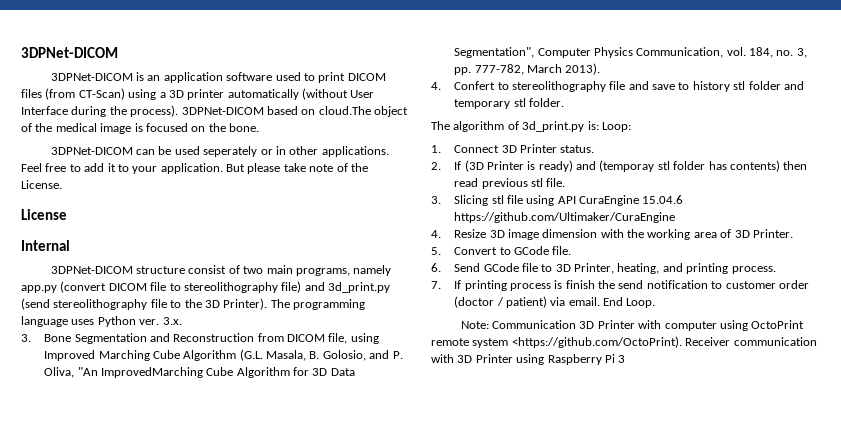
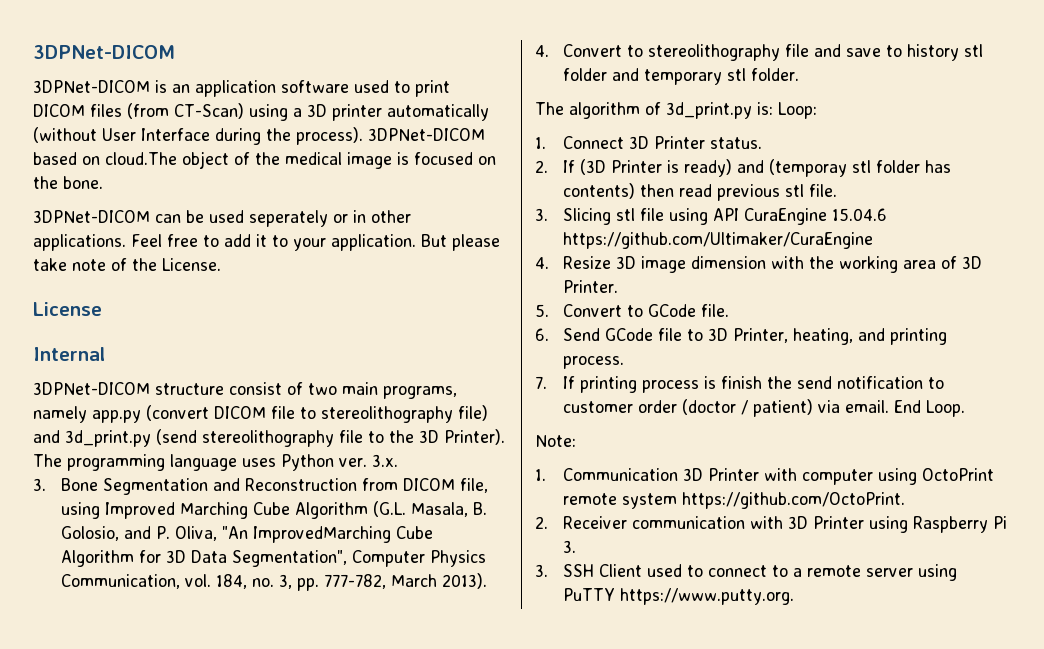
- 4. Confert to stereolithography file and save to history stl folder and temporary stl folder.
+ 4. Convert to stereolithography file and save to history stl folder and temporary stl folder.
- Note: Communication 3D Printer with computer using OctoPrint remote system <https://github.com/OctoPrint). Receiver communication with 3D Printer using Raspberry Pi 3
+ Note:
+ 1. Communication 3D Printer with computer using OctoPrint remote system https://github.com/OctoPrint.
+ 2. Receiver communication with 3D Printer using Raspberry Pi 3.
+ 3. SSH Client used to connect to a remote server using PuTTY https://www.putty.org.

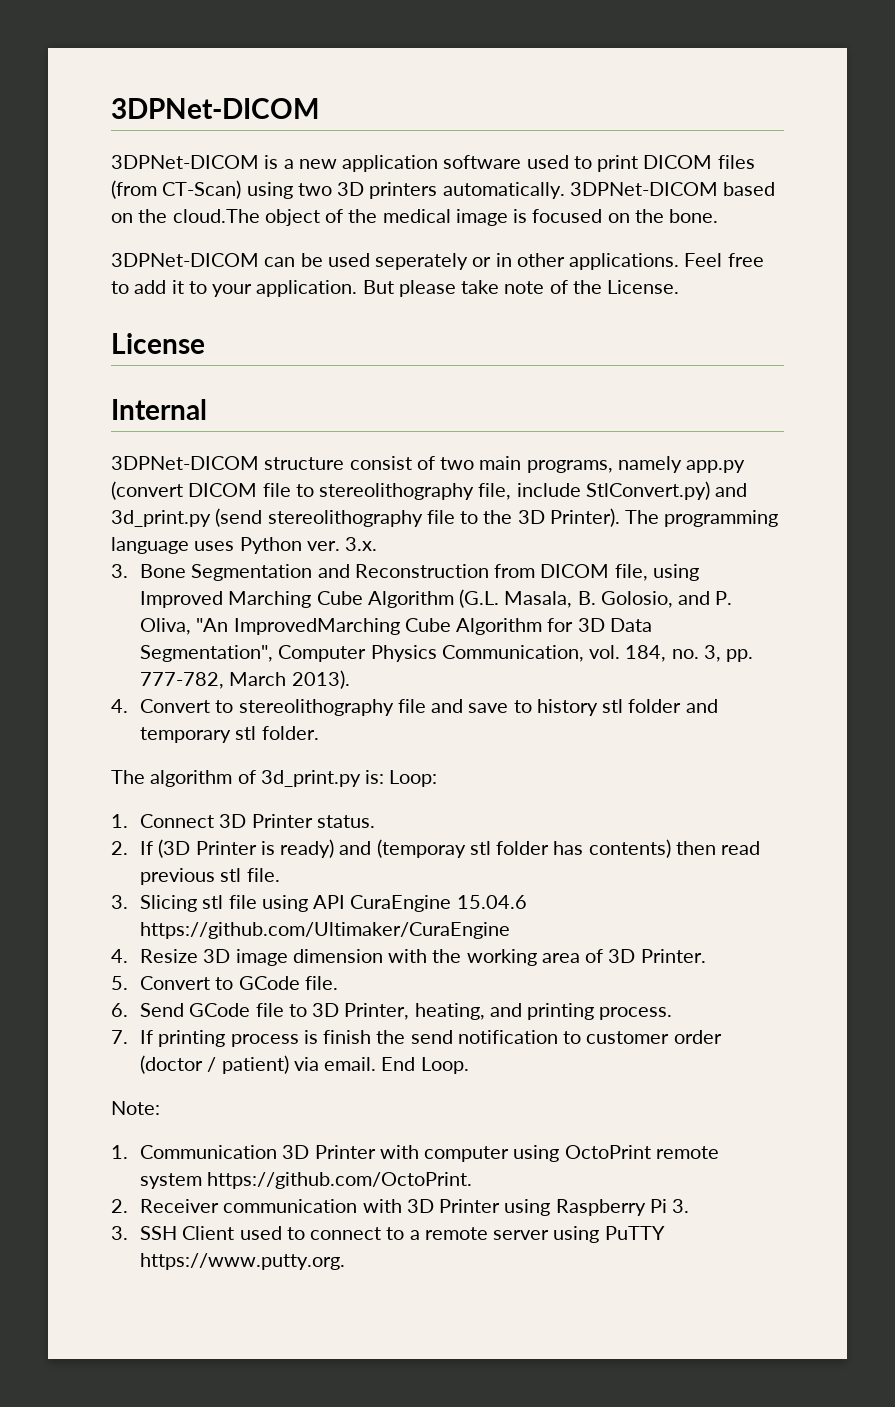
- 3DPNet-DICOM is an application software used to print DICOM files (from CT-Scan) using a 3D printer automatically (without User Interface during the process).
+ 3DPNet-DICOM is a new application software used to print DICOM files (from CT-Scan) using two 3D printers automatically.
- 3DPNet-DICOM based on cloud.The object of the medical image is focused on the bone.
+ 3DPNet-DICOM based on the cloud.The object of the medical image is focused on the bone.
- 3DPNet-DICOM structure consist of two main programs, namely app.py (convert DICOM file to stereolithography file) and 3d_print.py (send stereolithography file to the 3D Printer).
+ 3DPNet-DICOM structure consist of two main programs, namely app.py (convert DICOM file to stereolithography file, include StlConvert.py) and 3d_print.py (send stereolithography file to the 3D Printer).

